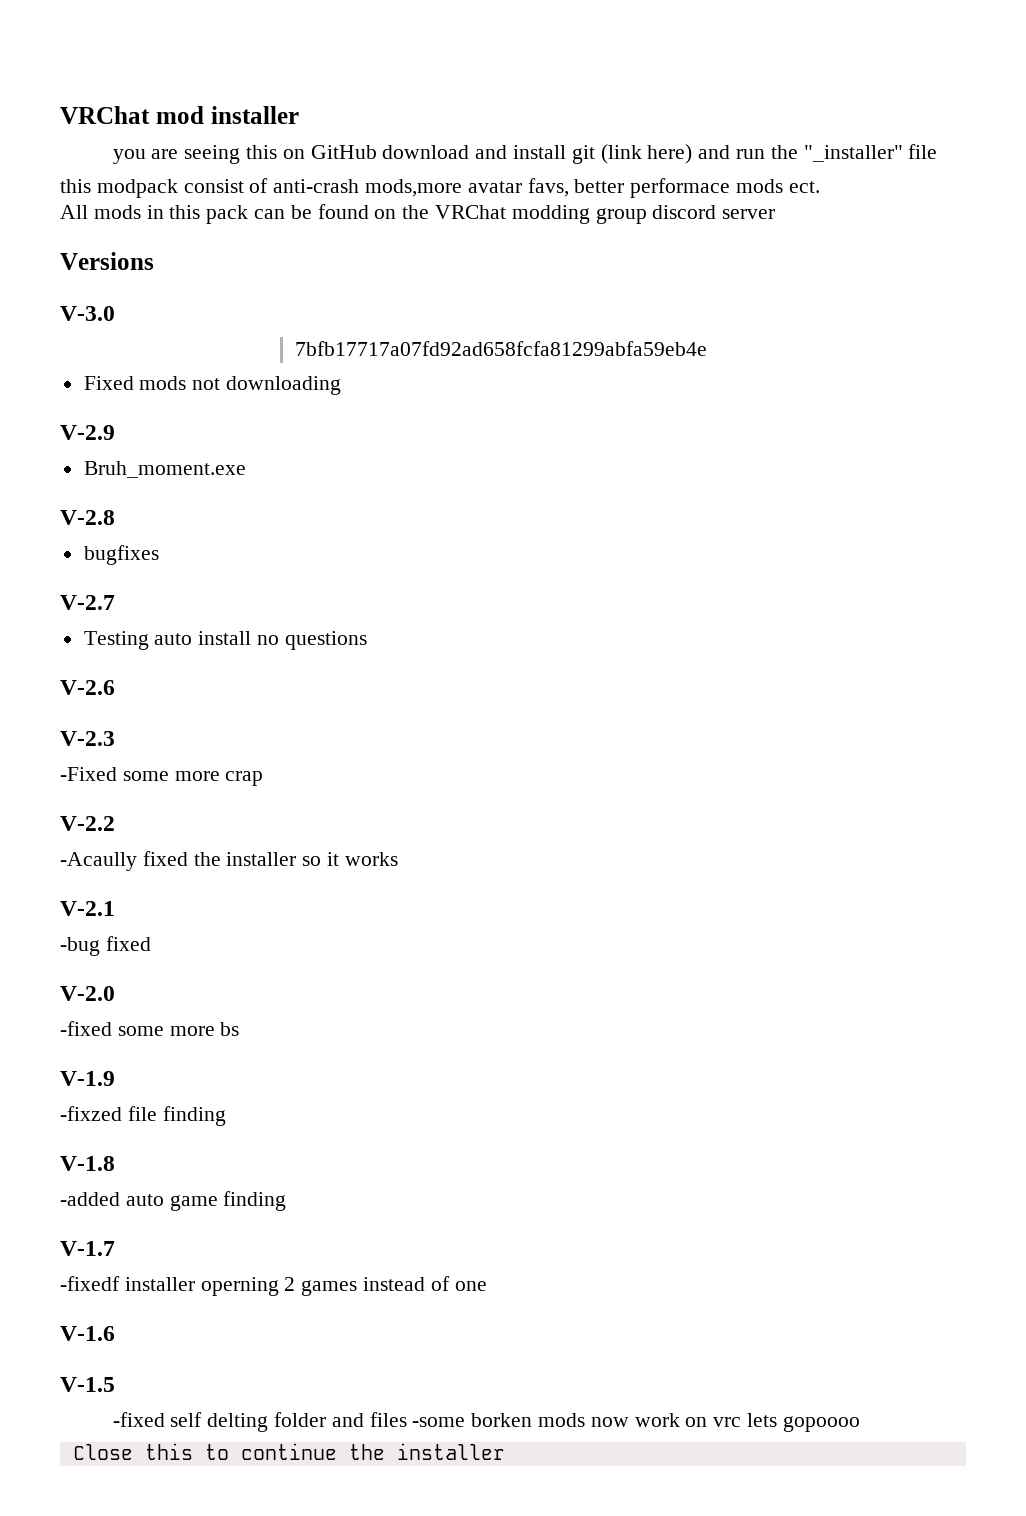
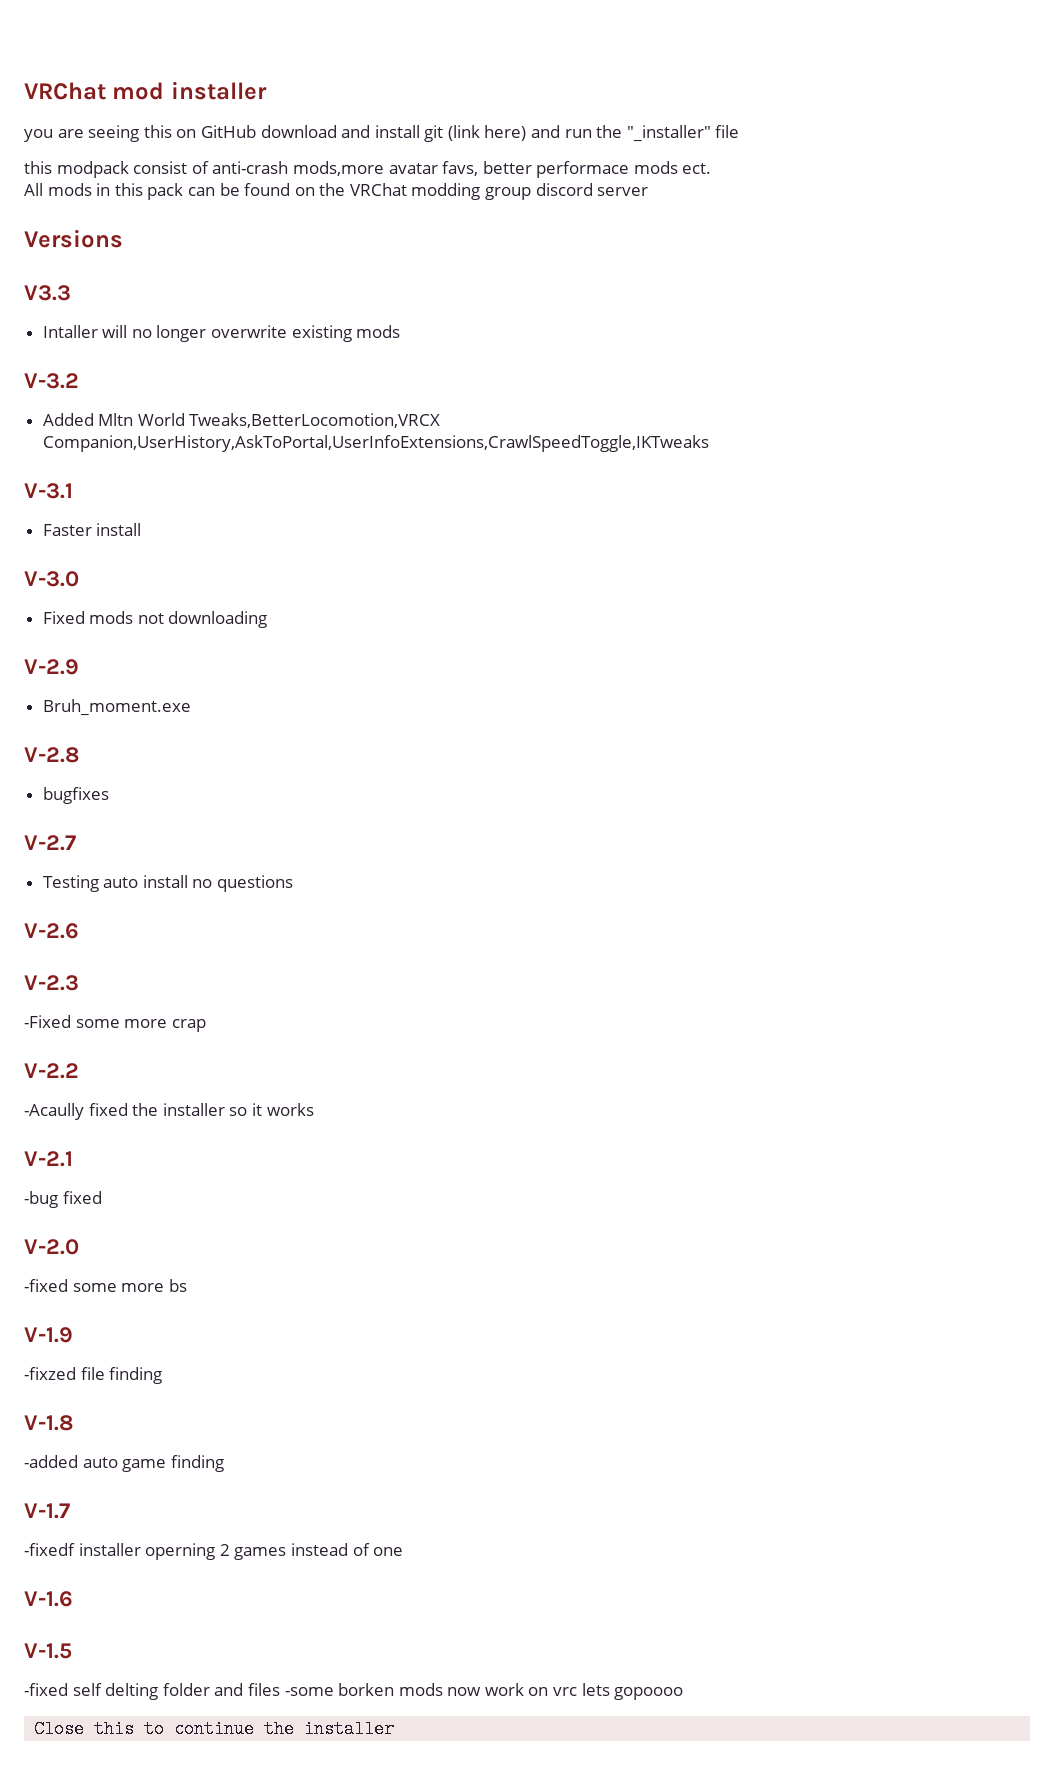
+ V3.3
+ Intaller will no longer overwrite existing mods
+ V-3.2
+ Added Mltn World Tweaks,BetterLocomotion,VRCX Companion,UserHistory,AskToPortal,UserInfoExtensions,CrawlSpeedToggle,IKTweaks
+ V-3.1
+ Faster install
- 7bfb17717a07fd92ad658fcfa81299abfa59eb4e

